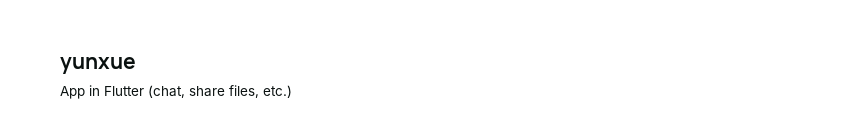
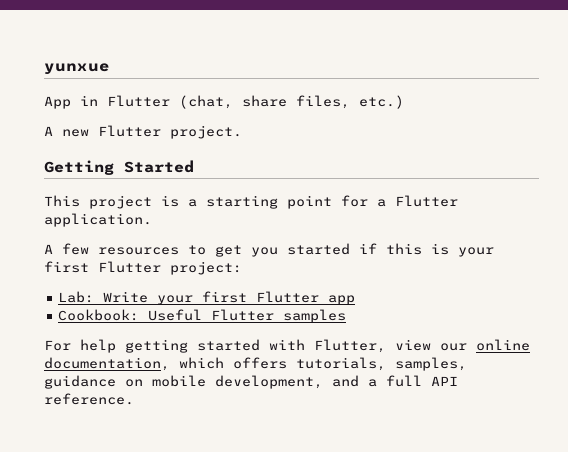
+ A new Flutter project.
+ Getting Started
+ This project is a starting point for a Flutter application.
+ A few resources to get you started if this is your first Flutter project:
+ Lab: Write your first Flutter app
+ Cookbook: Useful Flutter samples
+ For help getting started with Flutter, view our online documentation, which offers tutorials, samples, guidance on mobile development, and a full API reference.

